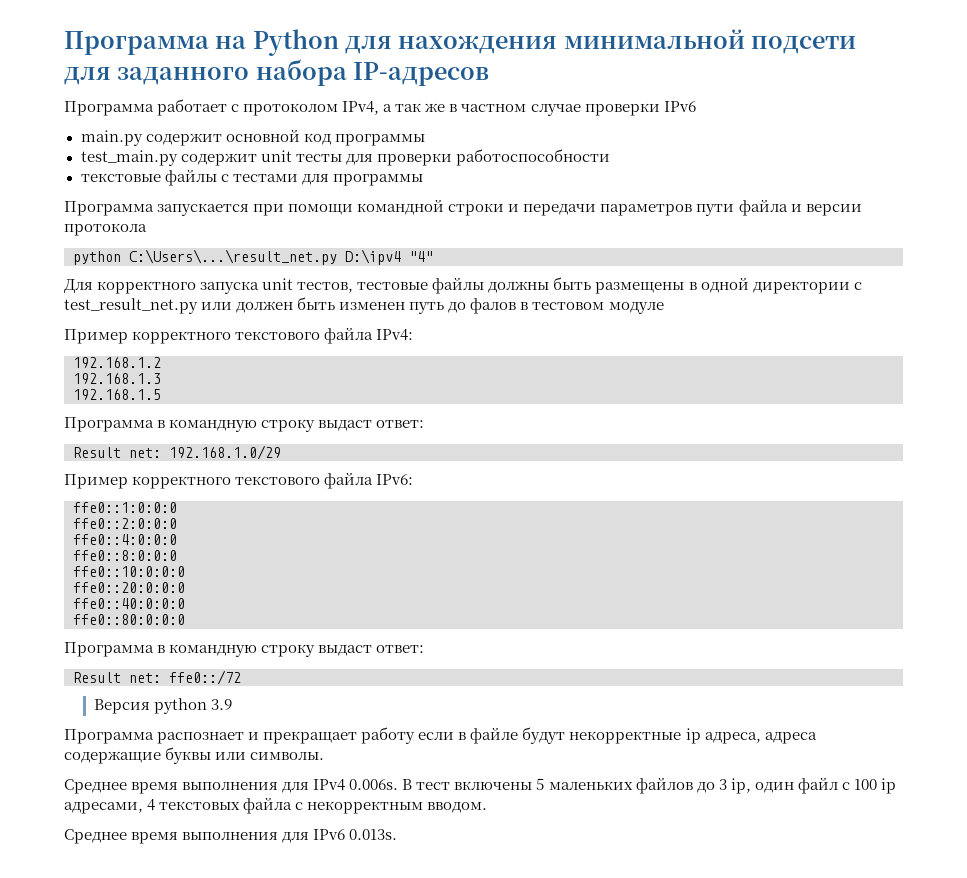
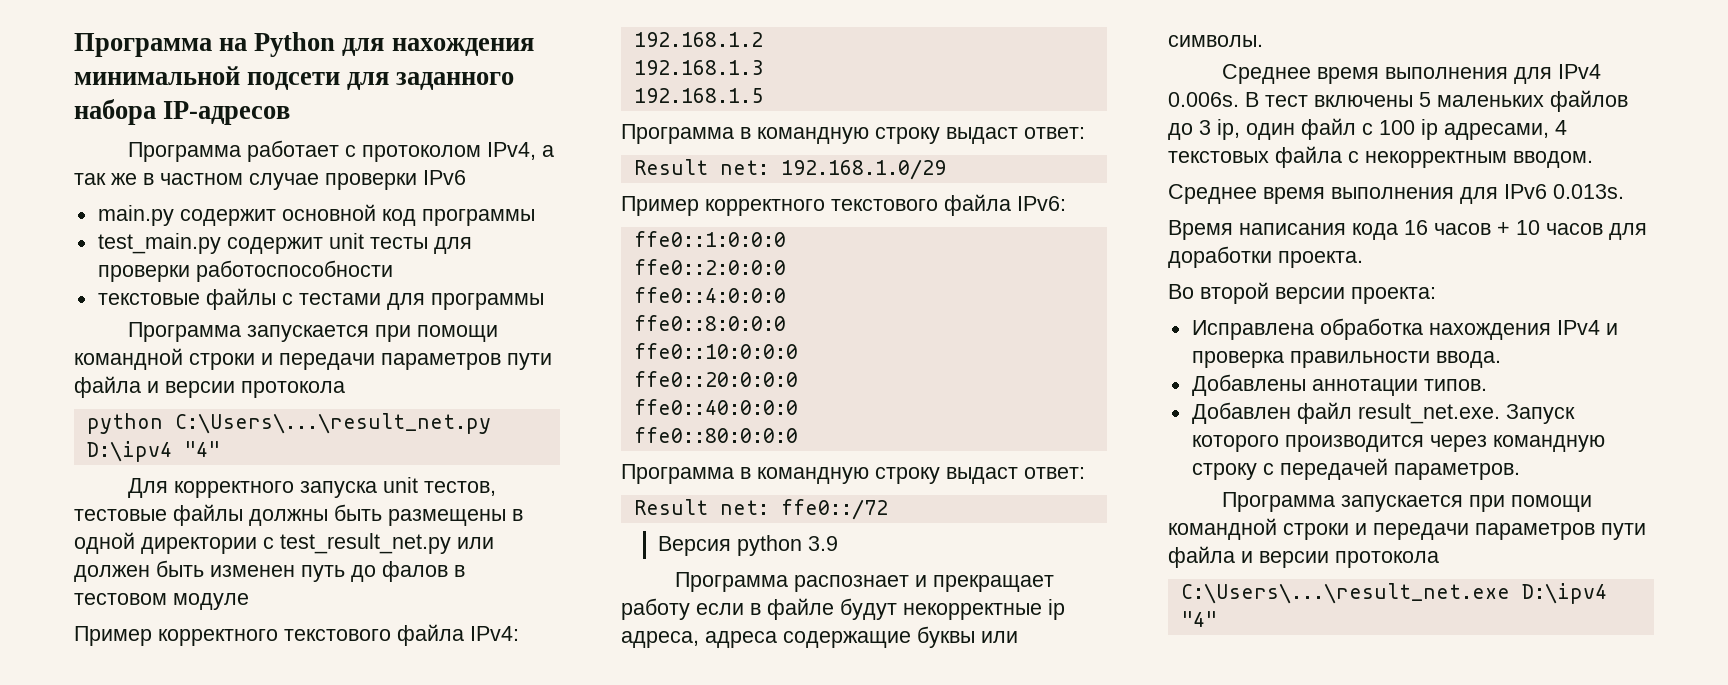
+ Время написания кода 16 часов + 10 часов для доработки проекта.
+ Во второй версии проекта:
+ Исправлена обработка нахождения IPv4 и проверка правильности ввода.
+ Добавлены аннотации типов.
+ Добавлен файл result_net.exe. Запуск которого производится через командную строку с передачей параметров.
+ Программа запускается при помощи командной строки и передачи параметров пути файла и версии протокола
+ C:\Users\...\result_net.exe D:\ipv4 "4"

